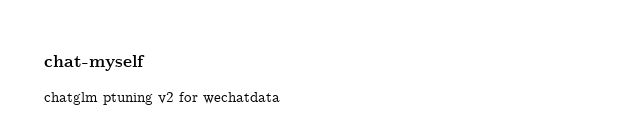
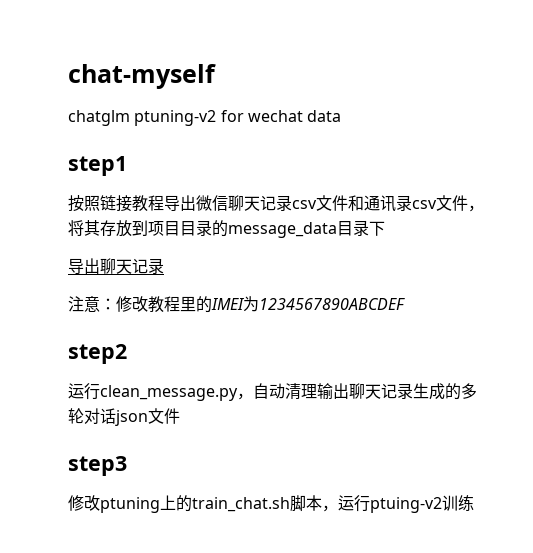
- chatglm ptuning v2 for wechatdata
+ chatglm ptuning-v2 for wechat data
+ step1
+ 按照链接教程导出微信聊天记录csv文件和通讯录csv文件，将其存放到项目目录的message_data目录下
+ 导出聊天记录
+ 注意：修改教程里的IMEI为1234567890ABCDEF
+ step2
+ 运行clean_message.py，自动清理输出聊天记录生成的多轮对话json文件
+ step3
+ 修改ptuning上的train_chat.sh脚本，运行ptuing-v2训练

